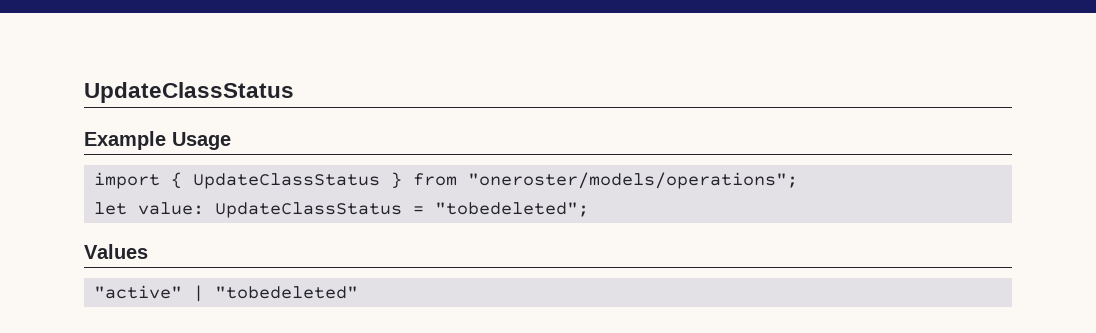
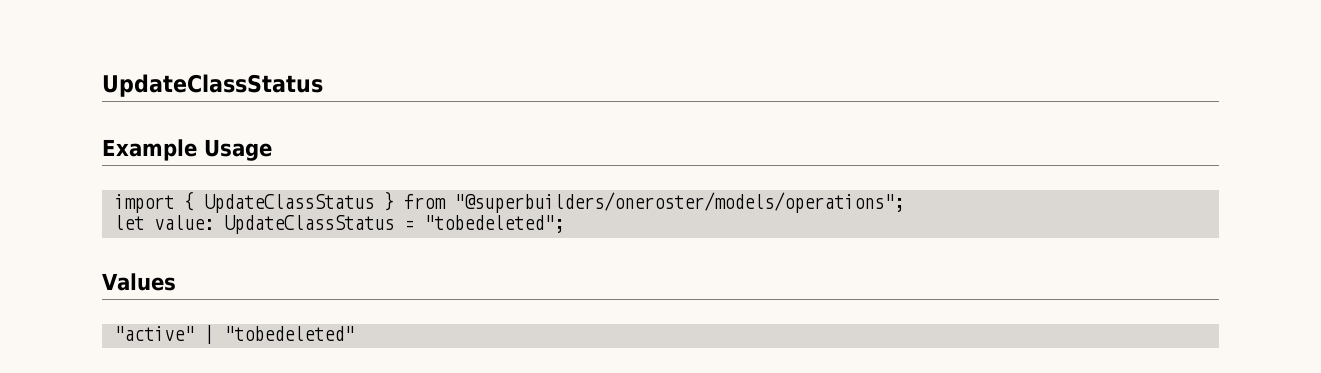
- import { UpdateClassStatus } from "oneroster/models/operations";
+ import { UpdateClassStatus } from "@superbuilders/oneroster/models/operations";

